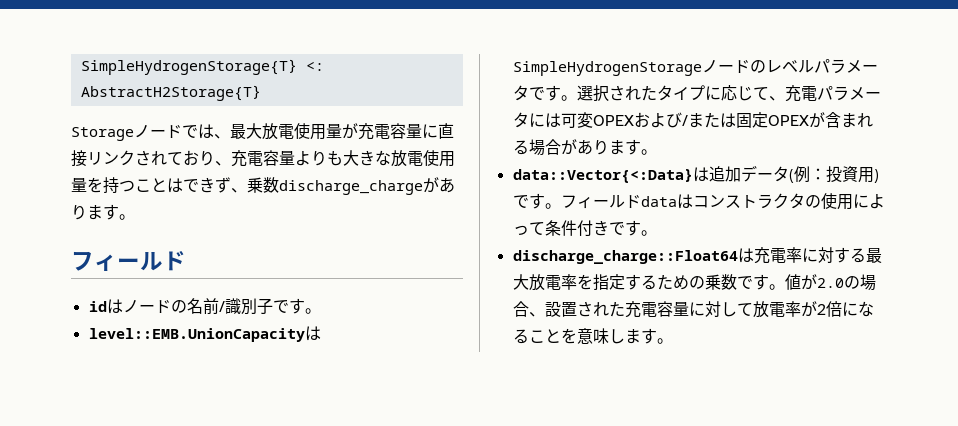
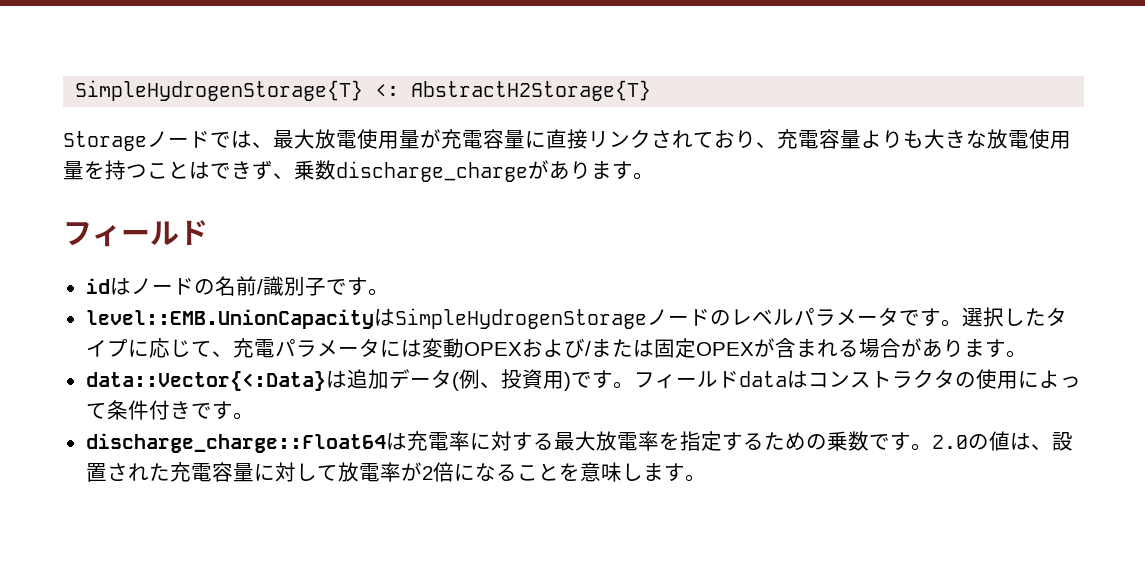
- 選択されたタイプに応じて、充電パラメータには可変OPEXおよび/または固定OPEXが含まれる場合があります。
+ 選択したタイプに応じて、充電パラメータには変動OPEXおよび/または固定OPEXが含まれる場合があります。
- data::Vector{<:Data}は追加データ(例：投資用)です。
+ data::Vector{<:Data}は追加データ(例、投資用)です。
- 値が2.0の場合、設置された充電容量に対して放電率が2倍になることを意味します。
+ 2.0の値は、設置された充電容量に対して放電率が2倍になることを意味します。

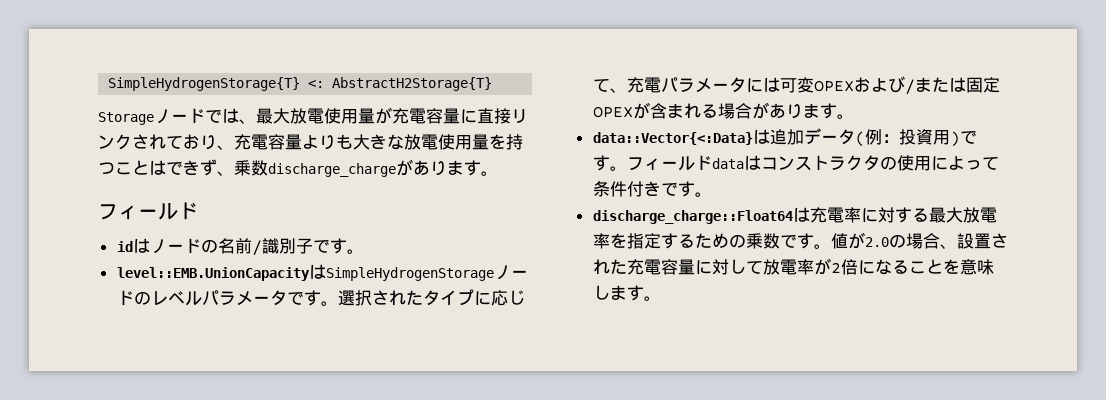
- 選択したタイプに応じて、充電パラメータには変動OPEXおよび/または固定OPEXが含まれる場合があります。
+ 選択されたタイプに応じて、充電パラメータには可変OPEXおよび/または固定OPEXが含まれる場合があります。
- data::Vector{<:Data}は追加データ(例、投資用)です。
+ data::Vector{<:Data}は追加データ(例：投資用)です。
- 2.0の値は、設置された充電容量に対して放電率が2倍になることを意味します。
+ 値が2.0の場合、設置された充電容量に対して放電率が2倍になることを意味します。

